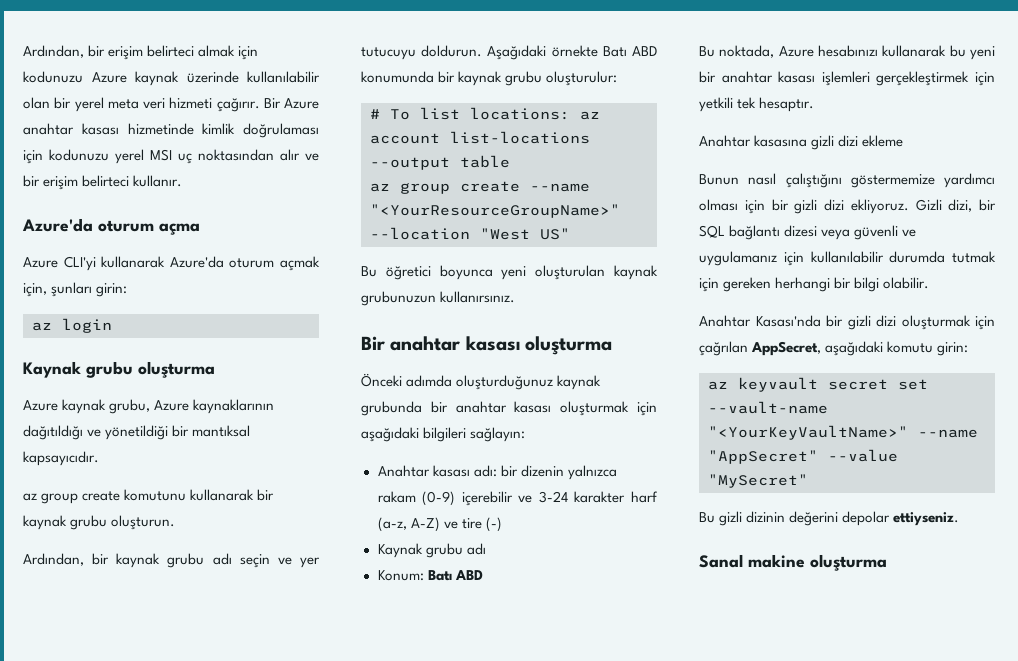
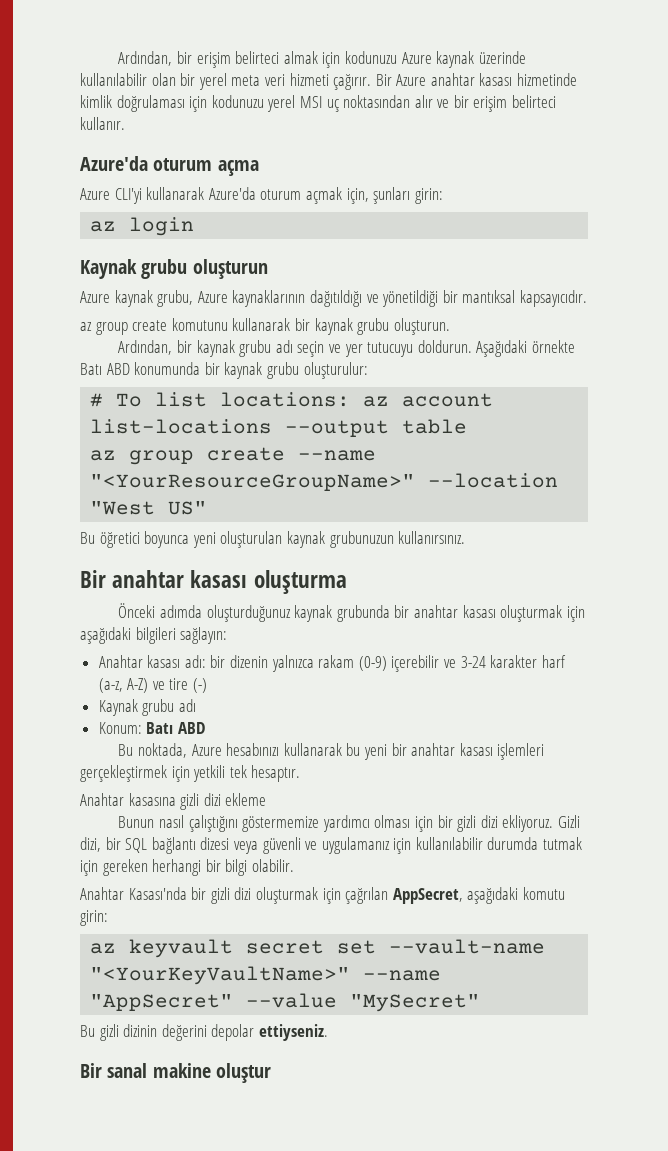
- Kaynak grubu oluşturma
+ Kaynak grubu oluşturun
- Sanal makine oluşturma
+ Bir sanal makine oluştur

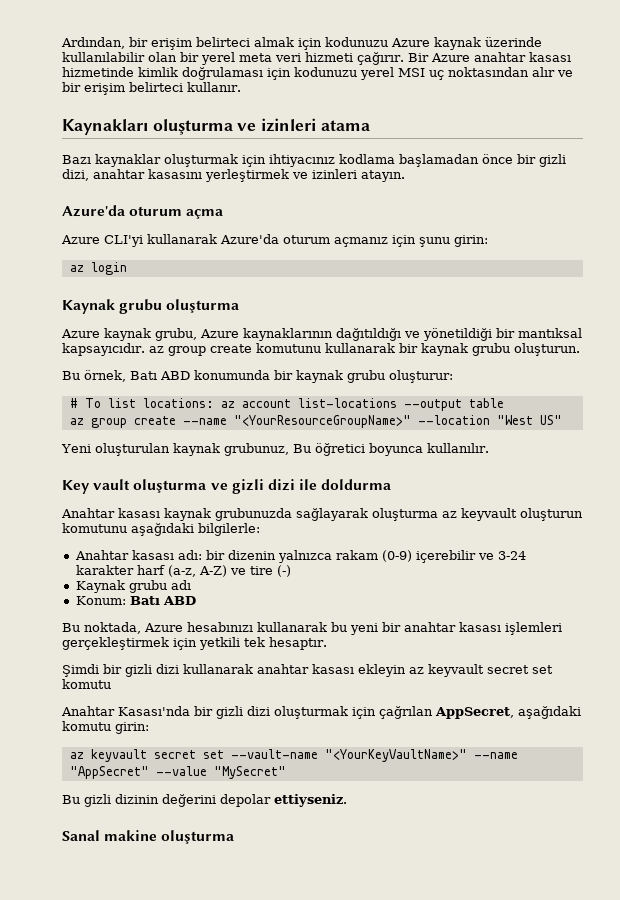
+ Kaynakları oluşturma ve izinleri atama
+ Bazı kaynaklar oluşturmak için ihtiyacınız kodlama başlamadan önce bir gizli dizi, anahtar kasasını yerleştirmek ve izinleri atayın.
- Azure CLI'yi kullanarak Azure'da oturum açmak için, şunları girin:
+ Azure CLI'yi kullanarak Azure'da oturum açmanız için şunu girin:
- Kaynak grubu oluşturun
+ Kaynak grubu oluşturma
- Azure kaynak grubu, Azure kaynaklarının dağıtıldığı ve yönetildiği bir mantıksal kapsayıcıdır.
- az group create komutunu kullanarak bir kaynak grubu oluşturun.
+ Azure kaynak grubu, Azure kaynaklarının dağıtıldığı ve yönetildiği bir mantıksal kapsayıcıdır. az group create komutunu kullanarak bir kaynak grubu oluşturun.
- Ardından, bir kaynak grubu adı seçin ve yer tutucuyu doldurun. Aşağıdaki örnekte Batı ABD konumunda bir kaynak grubu oluşturulur:
+ Bu örnek, Batı ABD konumunda bir kaynak grubu oluşturur:
- Bu öğretici boyunca yeni oluşturulan kaynak grubunuzun kullanırsınız.
- Bir anahtar kasası oluşturma
- Önceki adımda oluşturduğunuz kaynak grubunda bir anahtar kasası oluşturmak için aşağıdaki bilgileri sağlayın:
+ Yeni oluşturulan kaynak grubunuz, Bu öğretici boyunca kullanılır.
+ Key vault oluşturma ve gizli dizi ile doldurma
+ Anahtar kasası kaynak grubunuzda sağlayarak oluşturma az keyvault oluşturun komutunu aşağıdaki bilgilerle:
- Anahtar kasasına gizli dizi ekleme
- Bunun nasıl çalıştığını göstermemize yardımcı olması için bir gizli dizi ekliyoruz. Gizli dizi, bir SQL bağlantı dizesi veya güvenli ve uygulamanız için kullanılabilir durumda tutmak için gereken herhangi bir bilgi olabilir.
+ Şimdi bir gizli dizi kullanarak anahtar kasası ekleyin az keyvault secret set komutu
- Bir sanal makine oluştur
+ Sanal makine oluşturma

